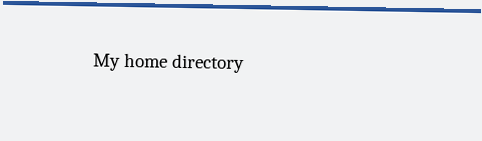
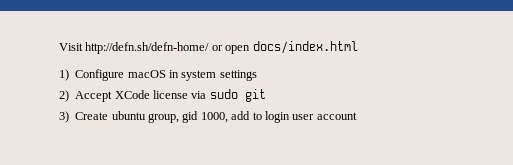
- My home directory
+ Visit http://defn.sh/defn-home/ or open docs/index.html
+ 1) Configure macOS in system settings
+ 2) Accept XCode license via sudo git
+ 3) Create ubuntu group, gid 1000, add to login user account

